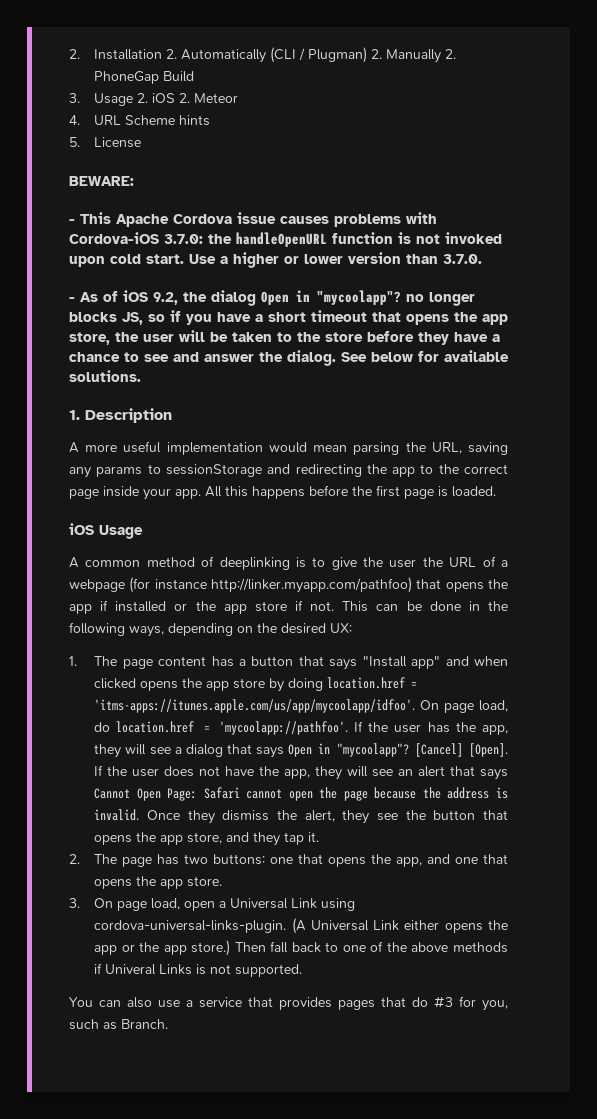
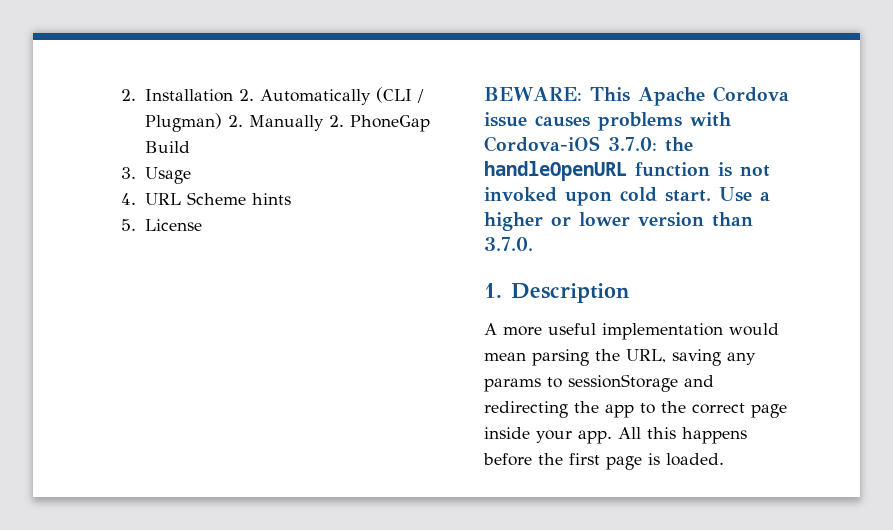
- 3. Usage 2. iOS 2. Meteor
+ 3. Usage
- BEWARE:
- - This Apache Cordova issue causes problems with Cordova-iOS 3.7.0: the handleOpenURL function is not invoked upon cold start.
+ BEWARE: This Apache Cordova issue causes problems with Cordova-iOS 3.7.0: the handleOpenURL function is not invoked upon cold start.
- - As of iOS 9.2, the dialog Open in "mycoolapp"? no longer blocks JS, so if you have a short timeout that opens the app store, the user will be taken to the store before they have a chance to see and answer the dialog. See below for available solutions.
- iOS Usage
- A common method of deeplinking is to give the user the URL of a webpage (for instance http://linker.myapp.com/pathfoo) that opens the app if installed or the app store if not. This can be done in the following ways, depending on the desired UX:
- 1. The page content has a button that says "Install app" and when clicked opens the app store by doing location.href = 'itms-apps://itunes.apple.com/us/app/mycoolapp/idfoo'. On page load, do location.href = 'mycoolapp://pathfoo'. If the user has the app, they will see a dialog that says Open in "mycoolapp"? [Cancel] [Open]. If the user does not have the app, they will see an alert that says Cannot Open Page: Safari cannot open the page because the address is invalid. Once they dismiss the alert, they see the button that opens the app store, and they tap it.
- 2. The page has two buttons: one that opens the app, and one that opens the app store.
- 3. On page load, open a Universal Link using cordova-universal-links-plugin. (A Universal Link either opens the app or the app store.) Then fall back to one of the above methods if Univeral Links is not supported.
- You can also use a service that provides pages that do #3 for you, such as Branch.

